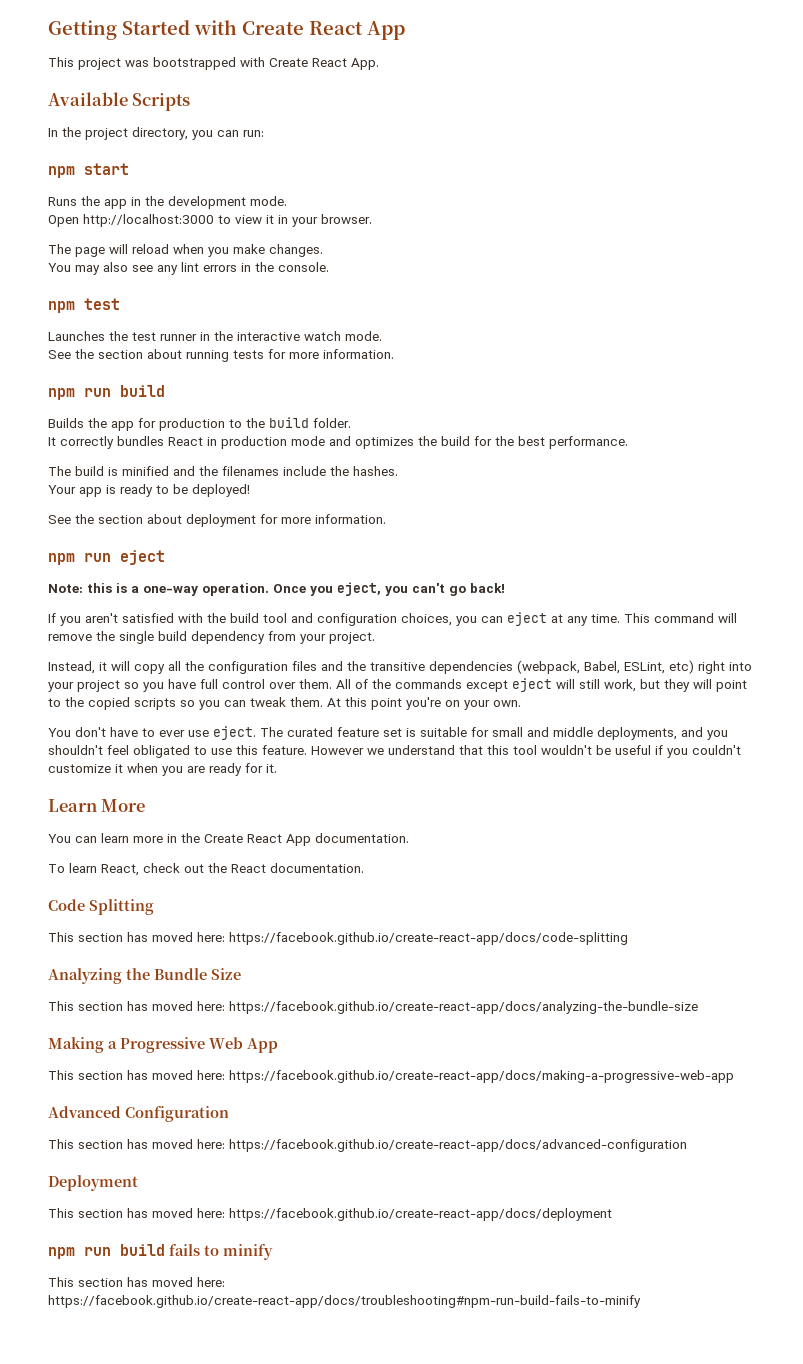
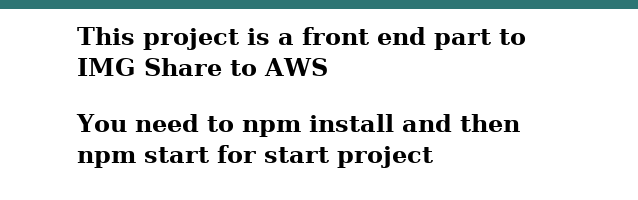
- Getting Started with Create React App
- This project was bootstrapped with Create React App.
- Available Scripts
- In the project directory, you can run:
- npm start
- Runs the app in the development mode.
- Open http://localhost:3000 to view it in your browser.
- The page will reload when you make changes.
- You may also see any lint errors in the console.
- npm test
- Launches the test runner in the interactive watch mode.
- See the section about running tests for more information.
- npm run build
- Builds the app for production to the build folder.
- It correctly bundles React in production mode and optimizes the build for the best performance.
- The build is minified and the filenames include the hashes.
- Your app is ready to be deployed!
- See the section about deployment for more information.
- npm run eject
- Note: this is a one-way operation. Once you eject, you can't go back!
- If you aren't satisfied with the build tool and configuration choices, you can eject at any time. This command will remove the single build dependency from your project.
- Instead, it will copy all the configuration files and the transitive dependencies (webpack, Babel, ESLint, etc) right into your project so you have full control over them. All of the commands except eject will still work, but they will point to the copied scripts so you can tweak them. At this point you're on your own.
- You don't have to ever use eject. The curated feature set is suitable for small and middle deployments, and you shouldn't feel obligated to use this feature. However we understand that this tool wouldn't be useful if you couldn't customize it when you are ready for it.
- Learn More
- You can learn more in the Create React App documentation.
- To learn React, check out the React documentation.
- Code Splitting
- This section has moved here: https://facebook.github.io/create-react-app/docs/code-splitting
- Analyzing the Bundle Size
- This section has moved here: https://facebook.github.io/create-react-app/docs/analyzing-the-bundle-size
- Making a Progressive Web App
- This section has moved here: https://facebook.github.io/create-react-app/docs/making-a-progressive-web-app
- Advanced Configuration
- This section has moved here: https://facebook.github.io/create-react-app/docs/advanced-configuration
- Deployment
- This section has moved here: https://facebook.github.io/create-react-app/docs/deployment
- npm run build fails to minify
- This section has moved here: https://facebook.github.io/create-react-app/docs/troubleshooting#npm-run-build-fails-to-minify
+ This project is a front end part to IMG Share to AWS
+ You need to npm install and then npm start for start project

